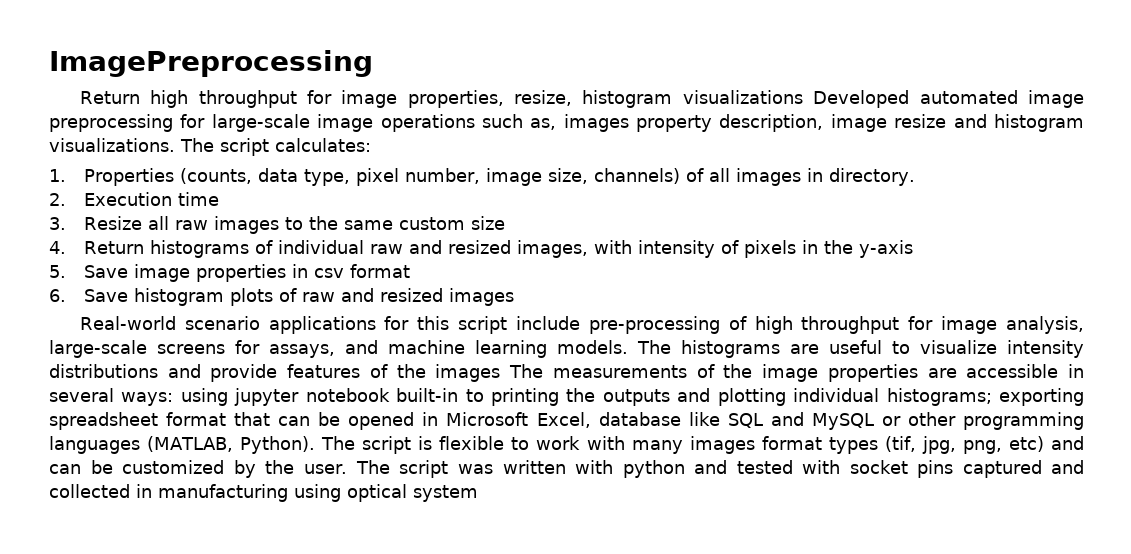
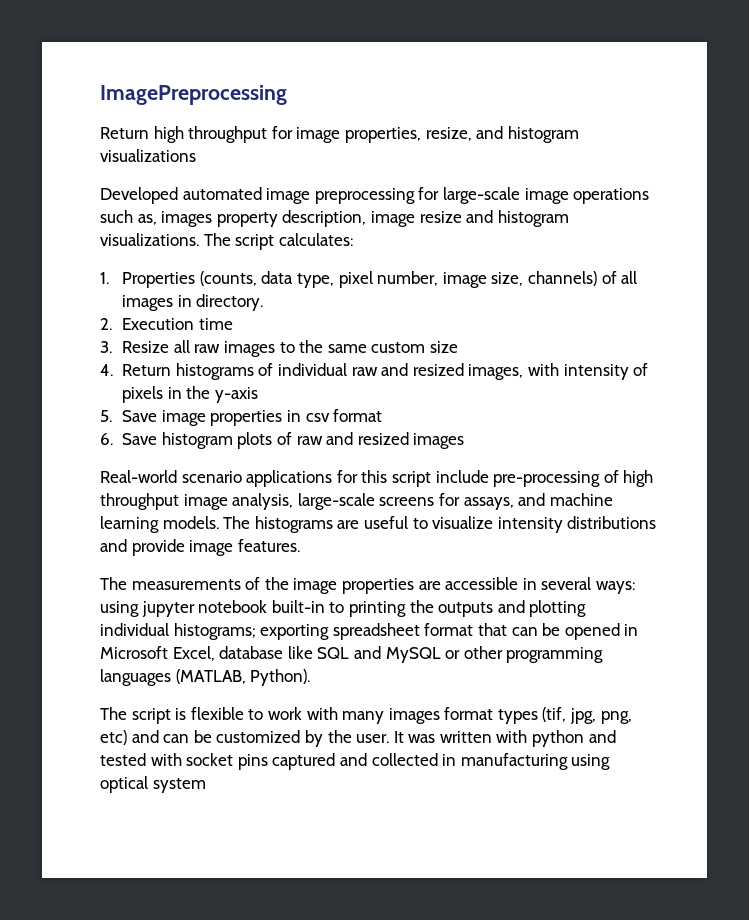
- Return high throughput for image properties, resize, histogram visualizations Developed automated image preprocessing for large-scale image operations such as, images property description, image resize and histogram visualizations.
+ Return high throughput for image properties, resize, and histogram visualizations
+ Developed automated image preprocessing for large-scale image operations such as, images property description, image resize and histogram visualizations.
- Real-world scenario applications for this script include pre-processing of high throughput for image analysis, large-scale screens for assays, and machine learning models.
+ Real-world scenario applications for this script include pre-processing of high throughput image analysis, large-scale screens for assays, and machine learning models.
- The histograms are useful to visualize intensity distributions and provide features of the images The measurements of the image properties are accessible in several ways:
+ The histograms are useful to visualize intensity distributions and provide image features.
+ The measurements of the image properties are accessible in several ways:
- exporting spreadsheet format that can be opened in Microsoft Excel, database like SQL and MySQL or other programming languages (MATLAB, Python). The script is flexible to work with many images format types (tif, jpg, png, etc) and can be customized by the user.
+ exporting spreadsheet format that can be opened in Microsoft Excel, database like SQL and MySQL or other programming languages (MATLAB, Python).
+ The script is flexible to work with many images format types (tif, jpg, png, etc) and can be customized by the user.
- The script was written with python and tested with socket pins captured and collected in manufacturing using optical system
+ It was written with python and tested with socket pins captured and collected in manufacturing using optical system

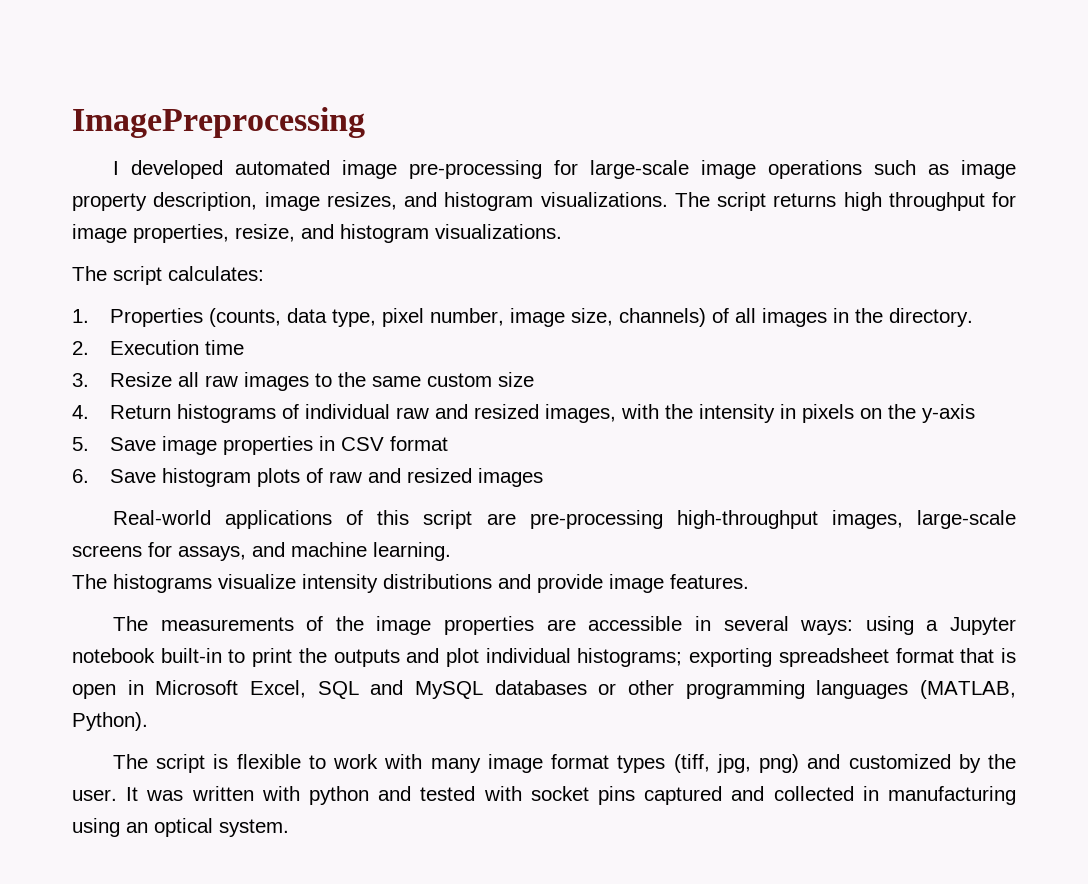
- Return high throughput for image properties, resize, and histogram visualizations
- Developed automated image preprocessing for large-scale image operations such as, images property description, image resize and histogram visualizations. The script calculates:
+ I developed automated image pre-processing for large-scale image operations such as image property description, image resizes, and histogram visualizations. The script returns high throughput for image properties, resize, and histogram visualizations.
+ The script calculates:
- 1. Properties (counts, data type, pixel number, image size, channels) of all images in directory.
+ 1. Properties (counts, data type, pixel number, image size, channels) of all images in the directory.
- 4. Return histograms of individual raw and resized images, with intensity of pixels in the y-axis
+ 4. Return histograms of individual raw and resized images, with the intensity in pixels on the y-axis
- 5. Save image properties in csv format
+ 5. Save image properties in CSV format
- Real-world scenario applications for this script include pre-processing of high throughput image analysis, large-scale screens for assays, and machine learning models. The histograms are useful to visualize intensity distributions and provide image features.
+ Real-world applications of this script are pre-processing high-throughput images, large-scale screens for assays, and machine learning.
+ The histograms visualize intensity distributions and provide image features.
- The measurements of the image properties are accessible in several ways: using jupyter notebook built-in to printing the outputs and plotting individual histograms; exporting spreadsheet format that can be opened in Microsoft Excel, database like SQL and MySQL or other programming languages (MATLAB, Python).
+ The measurements of the image properties are accessible in several ways: using a Jupyter notebook built-in to print the outputs and plot individual histograms; exporting spreadsheet format that is open in Microsoft Excel, SQL and MySQL databases or other programming languages (MATLAB, Python).
- The script is flexible to work with many images format types (tif, jpg, png, etc) and can be customized by the user.
+ The script is flexible to work with many image format types (tiff, jpg, png) and customized by the user.
- It was written with python and tested with socket pins captured and collected in manufacturing using optical system
+ It was written with python and tested with socket pins captured and collected in manufacturing using an optical system.

